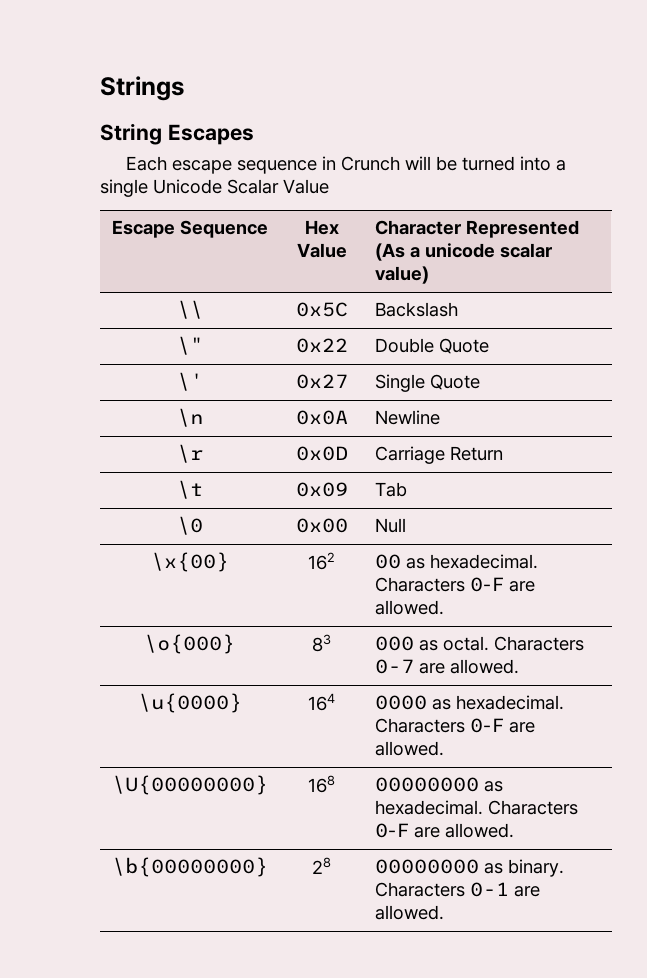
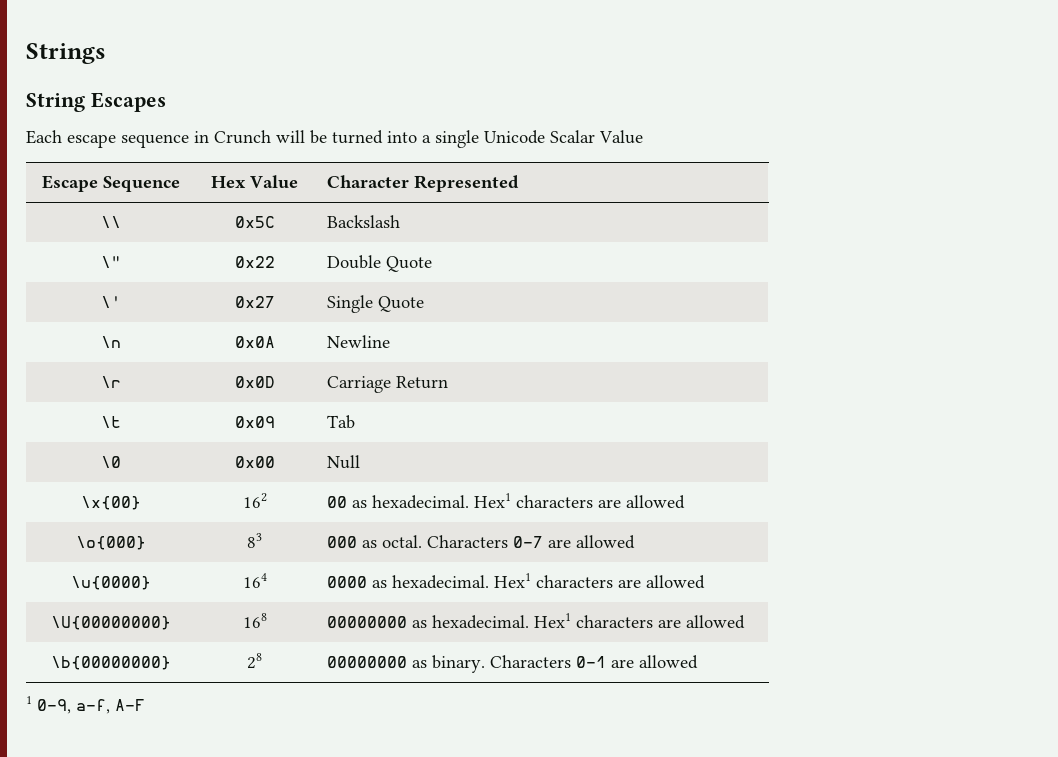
- Escape Sequence | Hex Value | Character Represented (As a unicode scalar value)
+ Escape Sequence | Hex Value | Character Represented
- \x{00} | 162 | 00 as hexadecimal. Characters 0-F are allowed.
+ \x{00} | 162 | 00 as hexadecimal. Hex1 characters are allowed
- \o{000} | 83 | 000 as octal. Characters 0-7 are allowed.
+ \o{000} | 83 | 000 as octal. Characters 0-7 are allowed
- \u{0000} | 164 | 0000 as hexadecimal. Characters 0-F are allowed.
+ \u{0000} | 164 | 0000 as hexadecimal. Hex1 characters are allowed
- \U{00000000} | 168 | 00000000 as hexadecimal. Characters 0-F are allowed.
+ \U{00000000} | 168 | 00000000 as hexadecimal. Hex1 characters are allowed
- \b{00000000} | 28 | 00000000 as binary. Characters 0-1 are allowed.
+ \b{00000000} | 28 | 00000000 as binary. Characters 0-1 are allowed
+ 1 0-9, a-f, A-F

